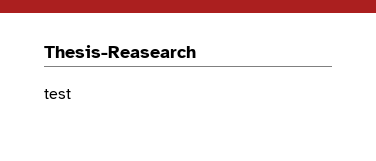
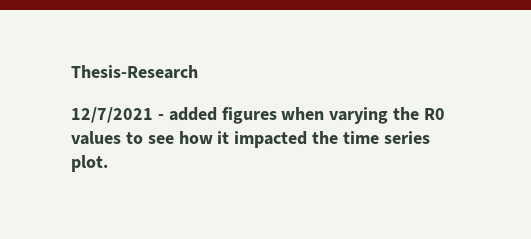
- Thesis-Reasearch
- test
+ Thesis-Research
+ 12/7/2021 - added figures when varying the R0 values to see how it impacted the time series plot.

